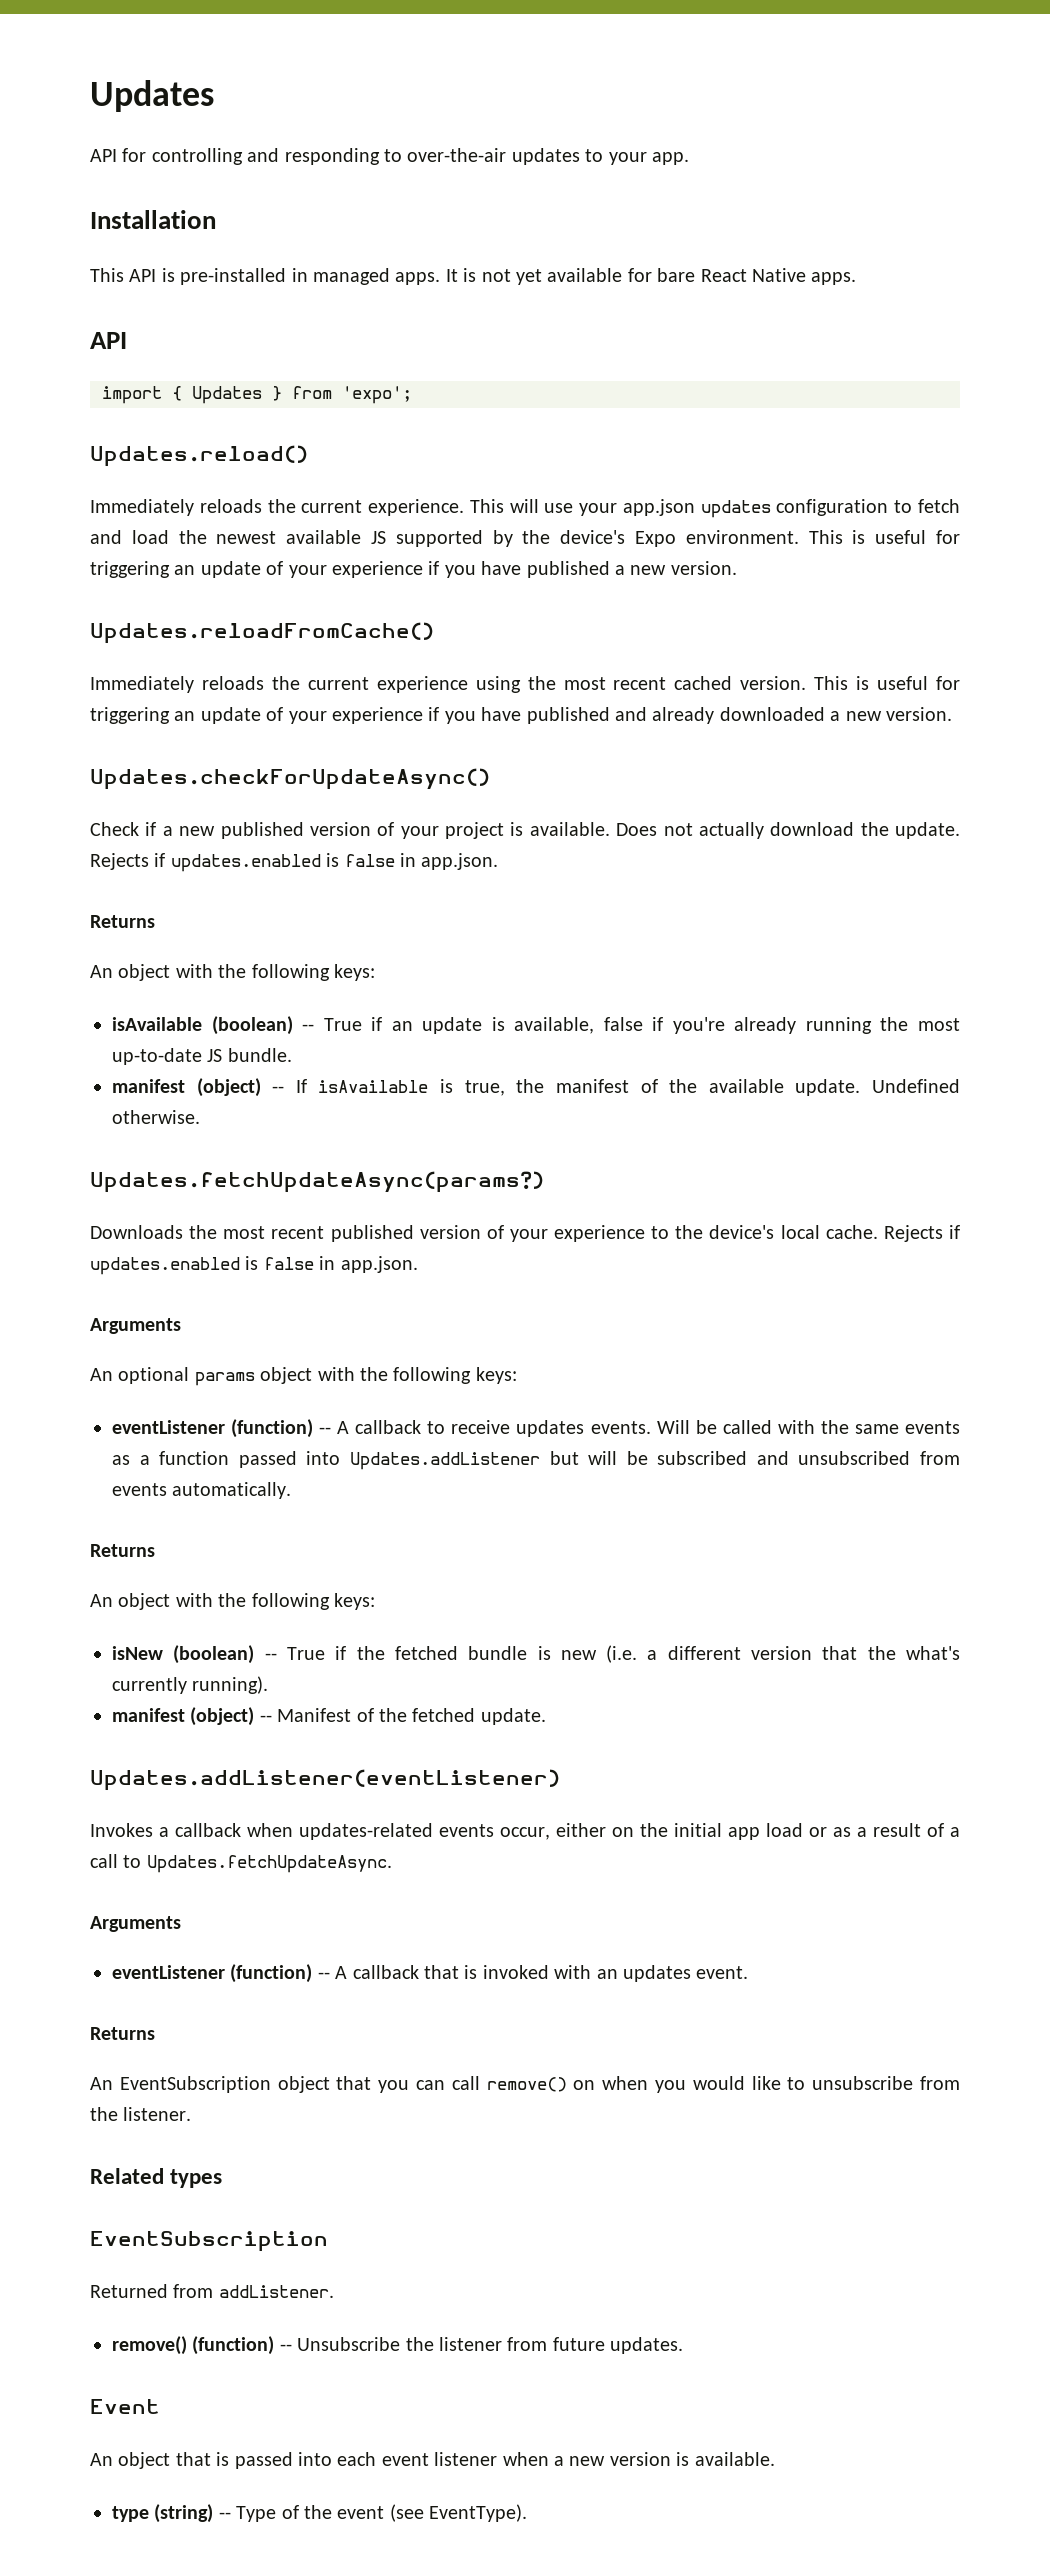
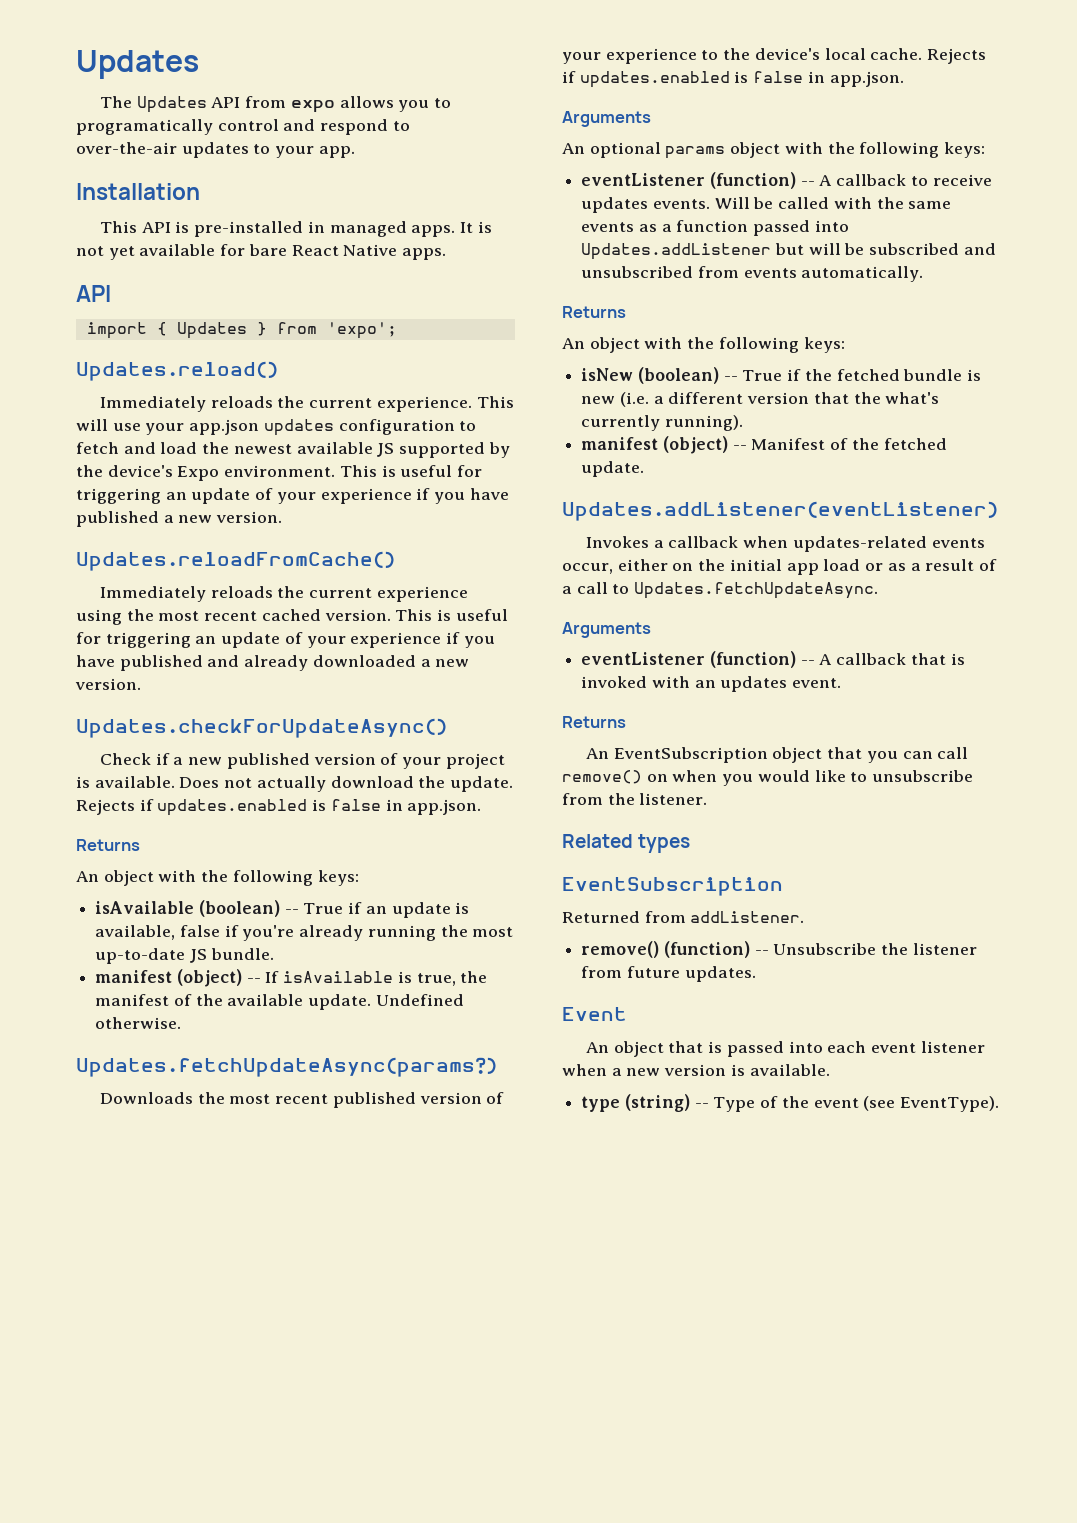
- API for controlling and responding to over-the-air updates to your app.
+ The Updates API from expo allows you to programatically control and respond to over-the-air updates to your app.

